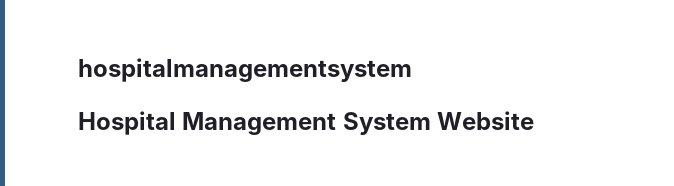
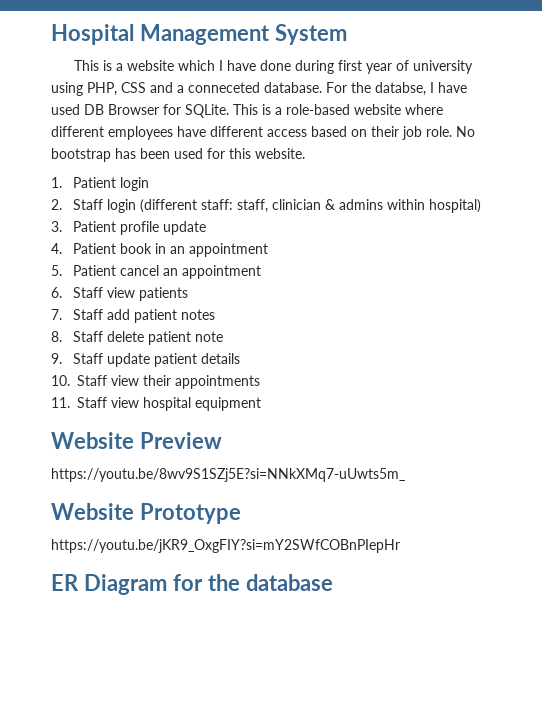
- hospitalmanagementsystem
- Hospital Management System Website
+ Hospital Management System
+ This is a website which I have done during first year of university using PHP, CSS and a conneceted database. For the databse, I have used DB Browser for SQLite. This is a role-based website where different employees have different access based on their job role. No bootstrap has been used for this website.
+ 1. Patient login
+ 2. Staff login (different staff: staff, clinician & admins within hospital)
+ 3. Patient profile update
+ 4. Patient book in an appointment
+ 5. Patient cancel an appointment
+ 6. Staff view patients
+ 7. Staff add patient notes
+ 8. Staff delete patient note
+ 9. Staff update patient details
+ 10. Staff view their appointments
+ 11. Staff view hospital equipment
+ Website Preview
+ https://youtu.be/8wv9S1SZj5E?si=NNkXMq7-uUwts5m_
+ Website Prototype
+ https://youtu.be/jKR9_OxgFIY?si=mY2SWfCOBnPIepHr
+ ER Diagram for the database

